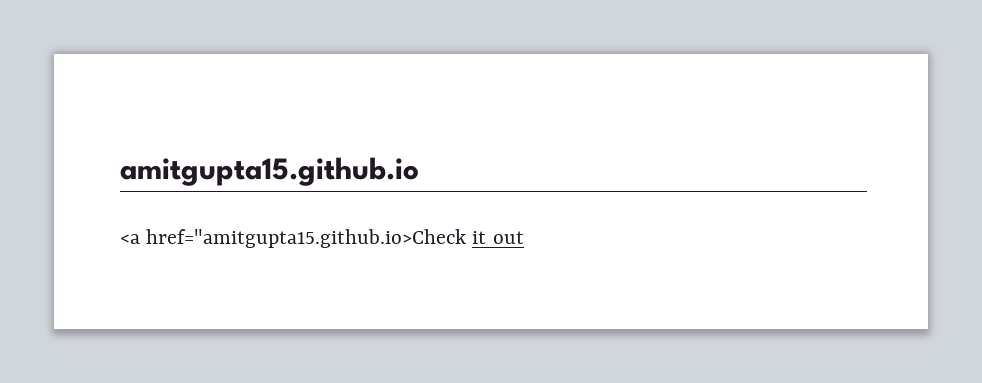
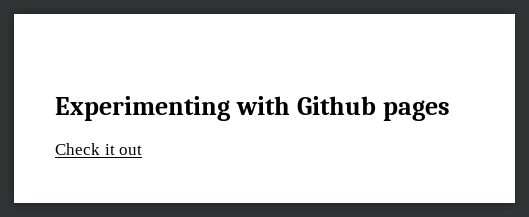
- amitgupta15.github.io
- <a href="amitgupta15.github.io>Check it out
+ Experimenting with Github pages
+ Check it out

